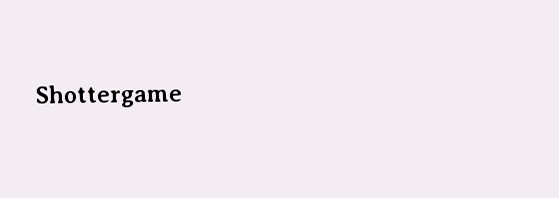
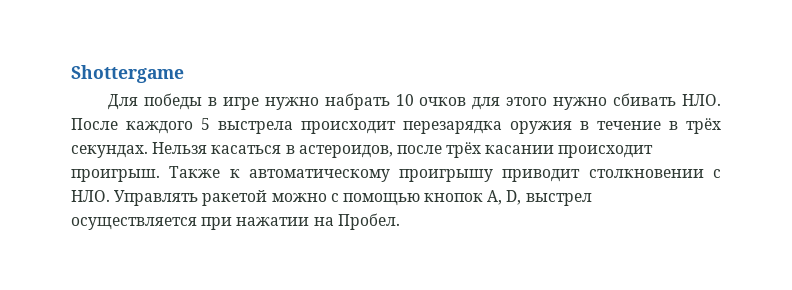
+ Для победы в игре нужно набрать 10 очков для этого нужно сбивать НЛО. После каждого 5 выстрела происходит перезарядка оружия в течение в трёх секундах. Нельзя касаться в астероидов, после трёх касании происходит проигрыш. Также к автоматическому проигрышу приводит столкновении с НЛО. Управлять ракетой можно с помощью кнопок A, D, выстрел осуществляется при нажатии на Пробел.

